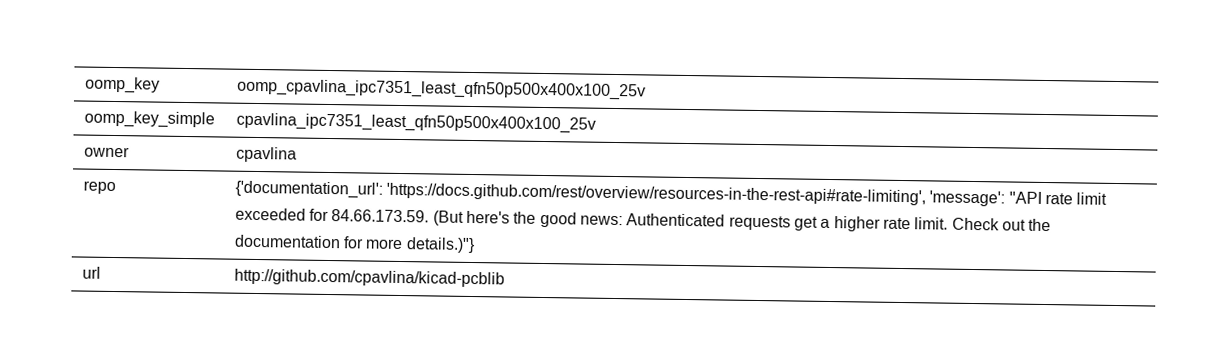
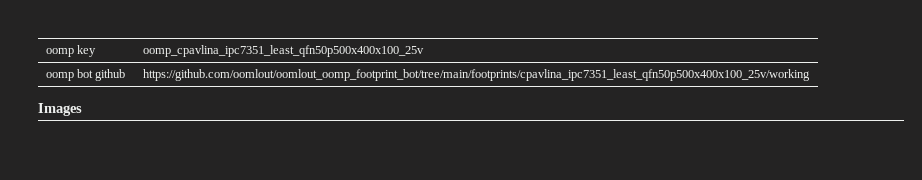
- oomp_key | oomp_cpavlina_ipc7351_least_qfn50p500x400x100_25v
+ oomp key | oomp_cpavlina_ipc7351_least_qfn50p500x400x100_25v
- oomp_key_simple | cpavlina_ipc7351_least_qfn50p500x400x100_25v
- owner | cpavlina
- repo | {'documentation_url': 'https://docs.github.com/rest/overview/resources-in-the-rest-api#rate-limiting', 'message': "API rate limit exceeded for 84.66.173.59. (But here's the good news: Authenticated requests get a higher rate limit. Check out the documentation for more details.)"}
- url | http://github.com/cpavlina/kicad-pcblib
+ oomp bot github | https://github.com/oomlout/oomlout_oomp_footprint_bot/tree/main/footprints/cpavlina_ipc7351_least_qfn50p500x400x100_25v/working
+ Images

